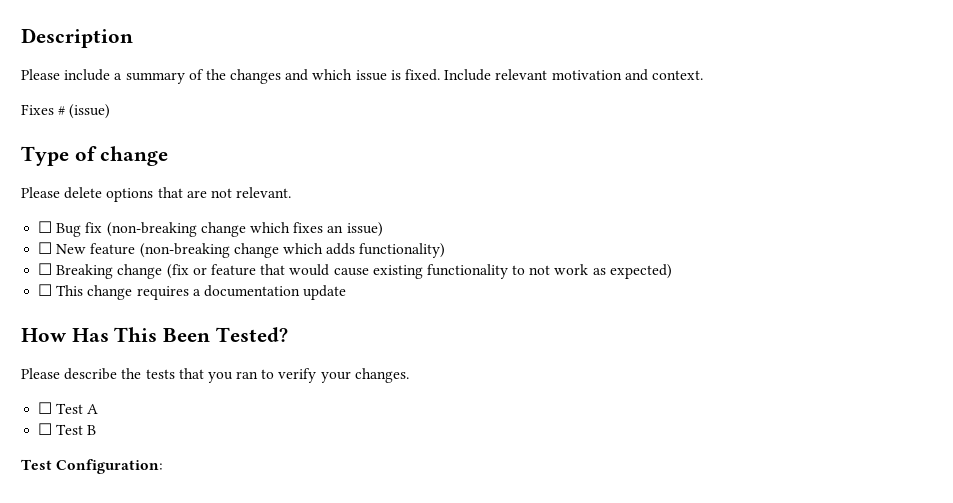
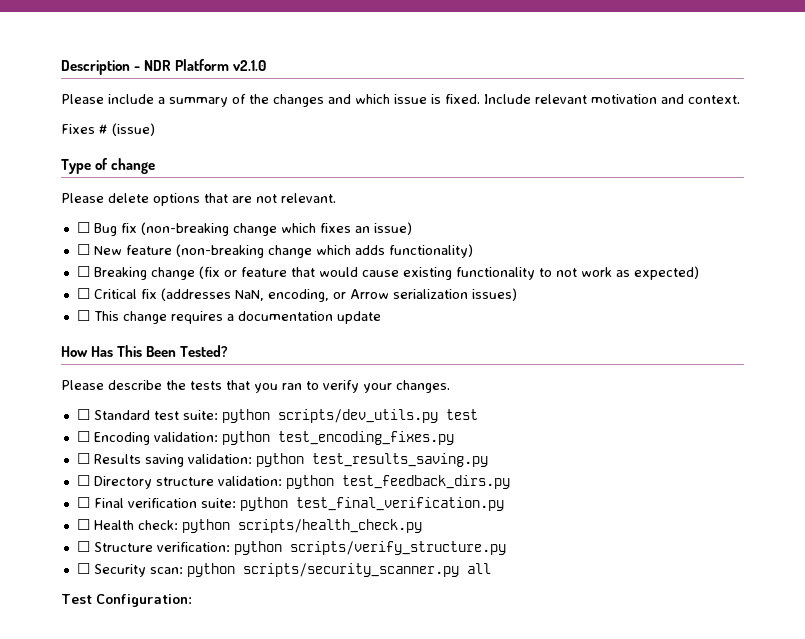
- Description
+ Description - NDR Platform v2.1.0
+ ☐ Critical fix (addresses NaN, encoding, or Arrow serialization issues)
- ☐ Test A
- ☐ Test B
+ ☐ Standard test suite: python scripts/dev_utils.py test
+ ☐ Encoding validation: python test_encoding_fixes.py
+ ☐ Results saving validation: python test_results_saving.py
+ ☐ Directory structure validation: python test_feedback_dirs.py
+ ☐ Final verification suite: python test_final_verification.py
+ ☐ Health check: python scripts/health_check.py
+ ☐ Structure verification: python scripts/verify_structure.py
+ ☐ Security scan: python scripts/security_scanner.py all

